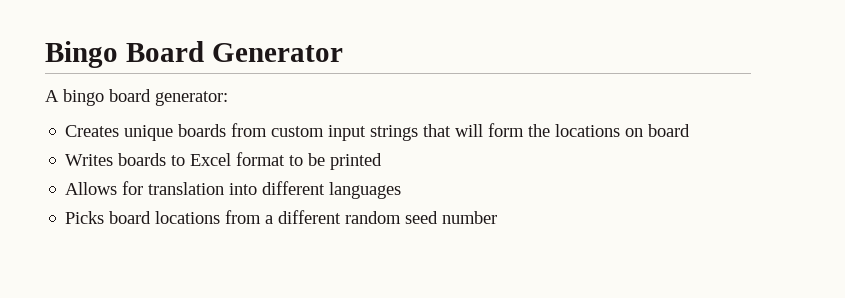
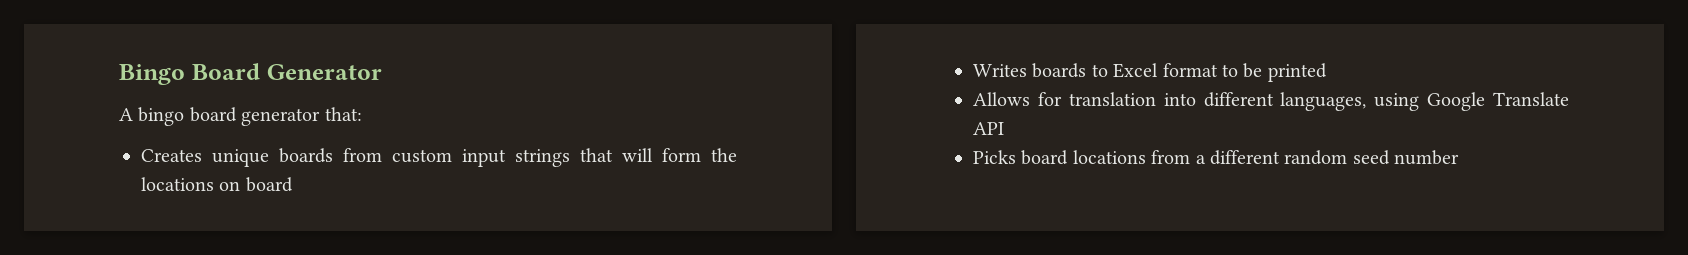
- A bingo board generator:
+ A bingo board generator that:
- Allows for translation into different languages
+ Allows for translation into different languages, using Google Translate API

